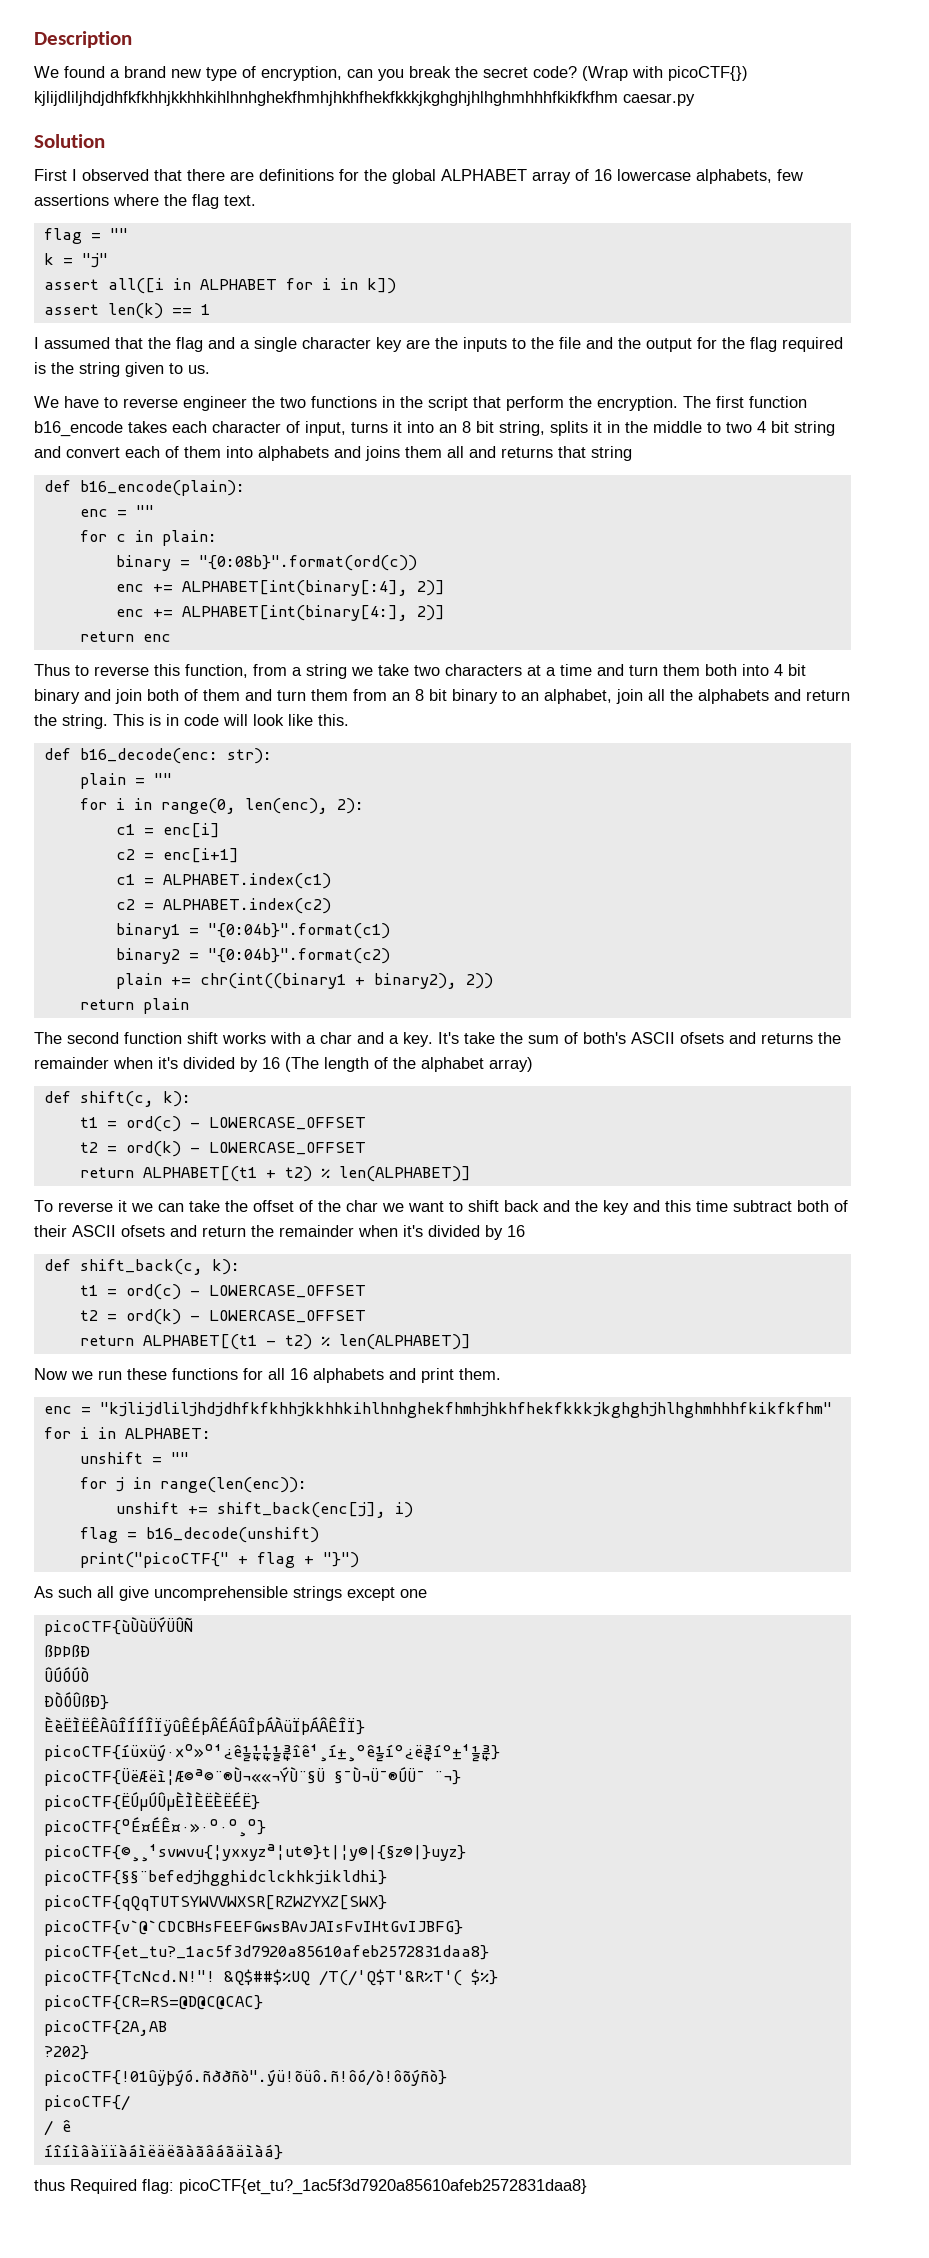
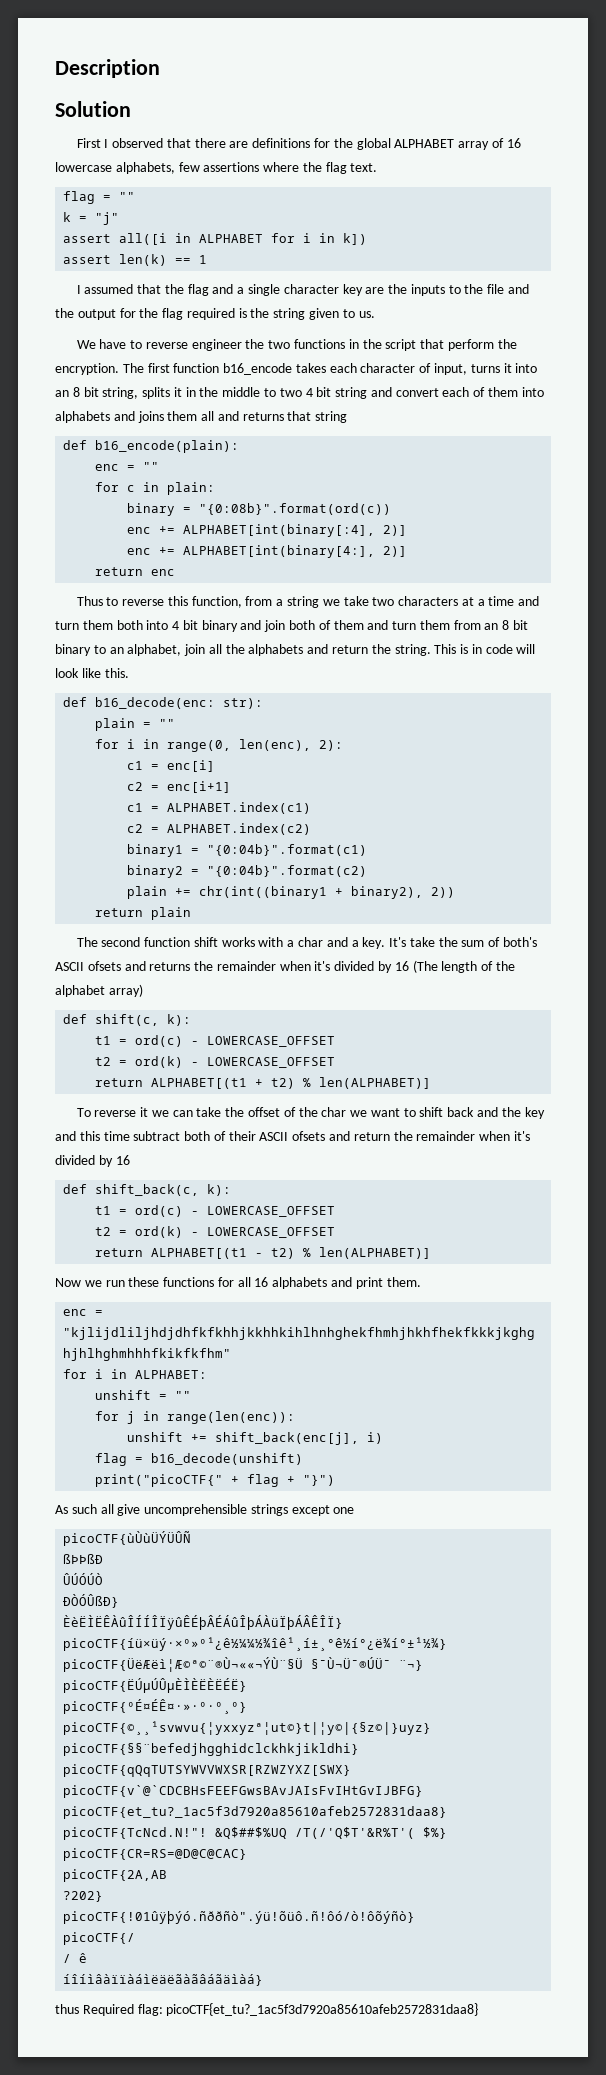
- We found a brand new type of encryption, can you break the secret code? (Wrap with picoCTF{}) kjlijdliljhdjdhfkfkhhjkkhhkihlhnhghekfhmhjhkhfhekfkkkjkghghjhlhghmhhhfkikfkfhm caesar.py

